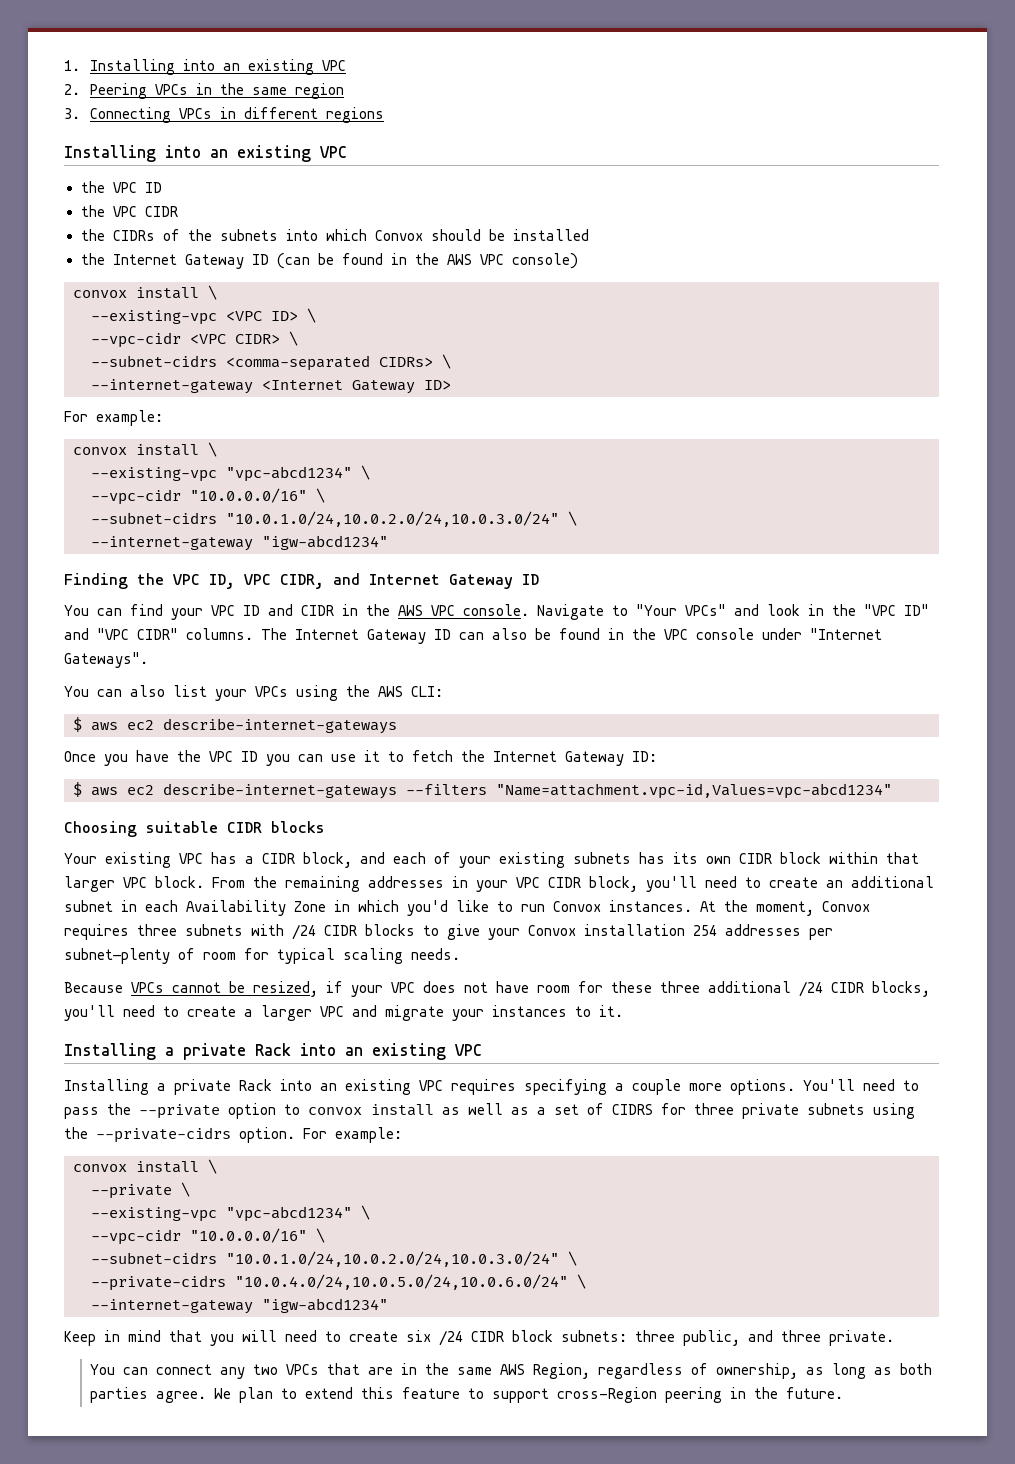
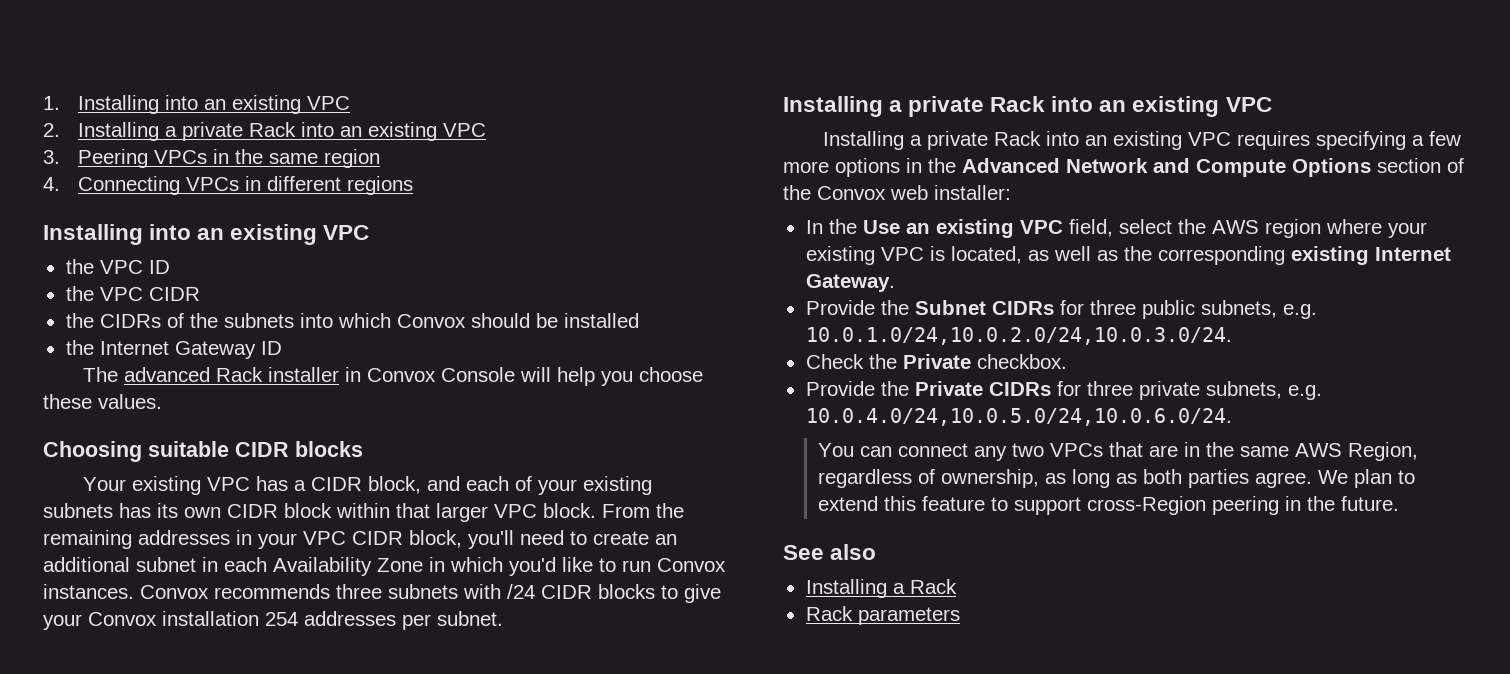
- 2. Peering VPCs in the same region
+ 2. Installing a private Rack into an existing VPC
+ 3. Peering VPCs in the same region
- 3. Connecting VPCs in different regions
+ 4. Connecting VPCs in different regions
- the Internet Gateway ID (can be found in the AWS VPC console)
- convox install \
- --existing-vpc <VPC ID> \
- --vpc-cidr <VPC CIDR> \
- --subnet-cidrs <comma-separated CIDRs> \
- --internet-gateway <Internet Gateway ID>
- For example:
- convox install \
- --existing-vpc "vpc-abcd1234" \
- --vpc-cidr "10.0.0.0/16" \
- --subnet-cidrs "10.0.1.0/24,10.0.2.0/24,10.0.3.0/24" \
- --internet-gateway "igw-abcd1234"
- Finding the VPC ID, VPC CIDR, and Internet Gateway ID
- You can find your VPC ID and CIDR in the AWS VPC console. Navigate to "Your VPCs" and look in the "VPC ID" and "VPC CIDR" columns. The Internet Gateway ID can also be found in the VPC console under "Internet Gateways".
- You can also list your VPCs using the AWS CLI:
- $ aws ec2 describe-internet-gateways
- Once you have the VPC ID you can use it to fetch the Internet Gateway ID:
- $ aws ec2 describe-internet-gateways --filters "Name=attachment.vpc-id,Values=vpc-abcd1234"
+ the Internet Gateway ID
+ The advanced Rack installer in Convox Console will help you choose these values.
- At the moment, Convox requires three subnets with /24 CIDR blocks to give your Convox installation 254 addresses per subnet—plenty of room for typical scaling needs.
- Because VPCs cannot be resized, if your VPC does not have room for these three additional /24 CIDR blocks, you'll need to create a larger VPC and migrate your instances to it.
+ Convox recommends three subnets with /24 CIDR blocks to give your Convox installation 254 addresses per subnet.
- Installing a private Rack into an existing VPC requires specifying a couple more options. You'll need to pass the --private option to convox install as well as a set of CIDRS for three private subnets using the --private-cidrs option. For example:
- convox install \
- --private \
- --existing-vpc "vpc-abcd1234" \
- --vpc-cidr "10.0.0.0/16" \
- --subnet-cidrs "10.0.1.0/24,10.0.2.0/24,10.0.3.0/24" \
- --private-cidrs "10.0.4.0/24,10.0.5.0/24,10.0.6.0/24" \
- --internet-gateway "igw-abcd1234"
- Keep in mind that you will need to create six /24 CIDR block subnets: three public, and three private.
+ Installing a private Rack into an existing VPC requires specifying a few more options in the Advanced Network and Compute Options section of the Convox web installer:
+ In the Use an existing VPC field, select the AWS region where your existing VPC is located, as well as the corresponding existing Internet Gateway.
+ Provide the Subnet CIDRs for three public subnets, e.g. 10.0.1.0/24,10.0.2.0/24,10.0.3.0/24.
+ Check the Private checkbox.
+ Provide the Private CIDRs for three private subnets, e.g. 10.0.4.0/24,10.0.5.0/24,10.0.6.0/24.
+ See also
+ Installing a Rack
+ Rack parameters

